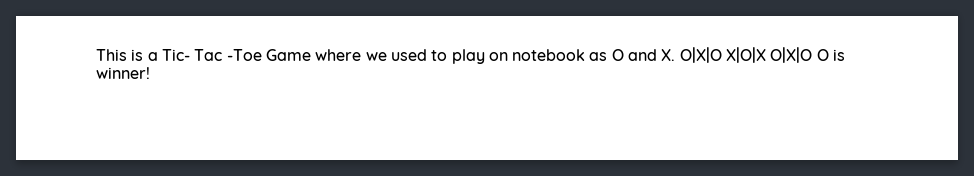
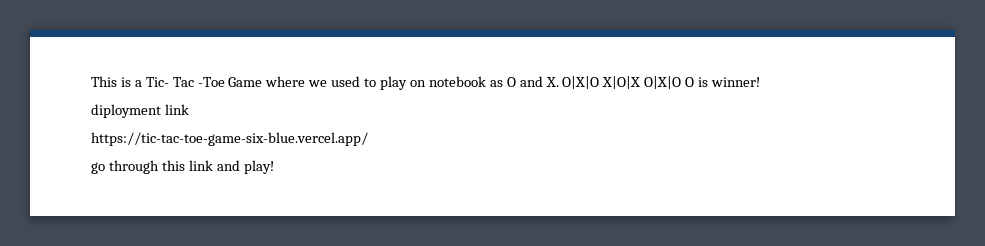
+ diployment link
+ https://tic-tac-toe-game-six-blue.vercel.app/
+ go through this link and play!

